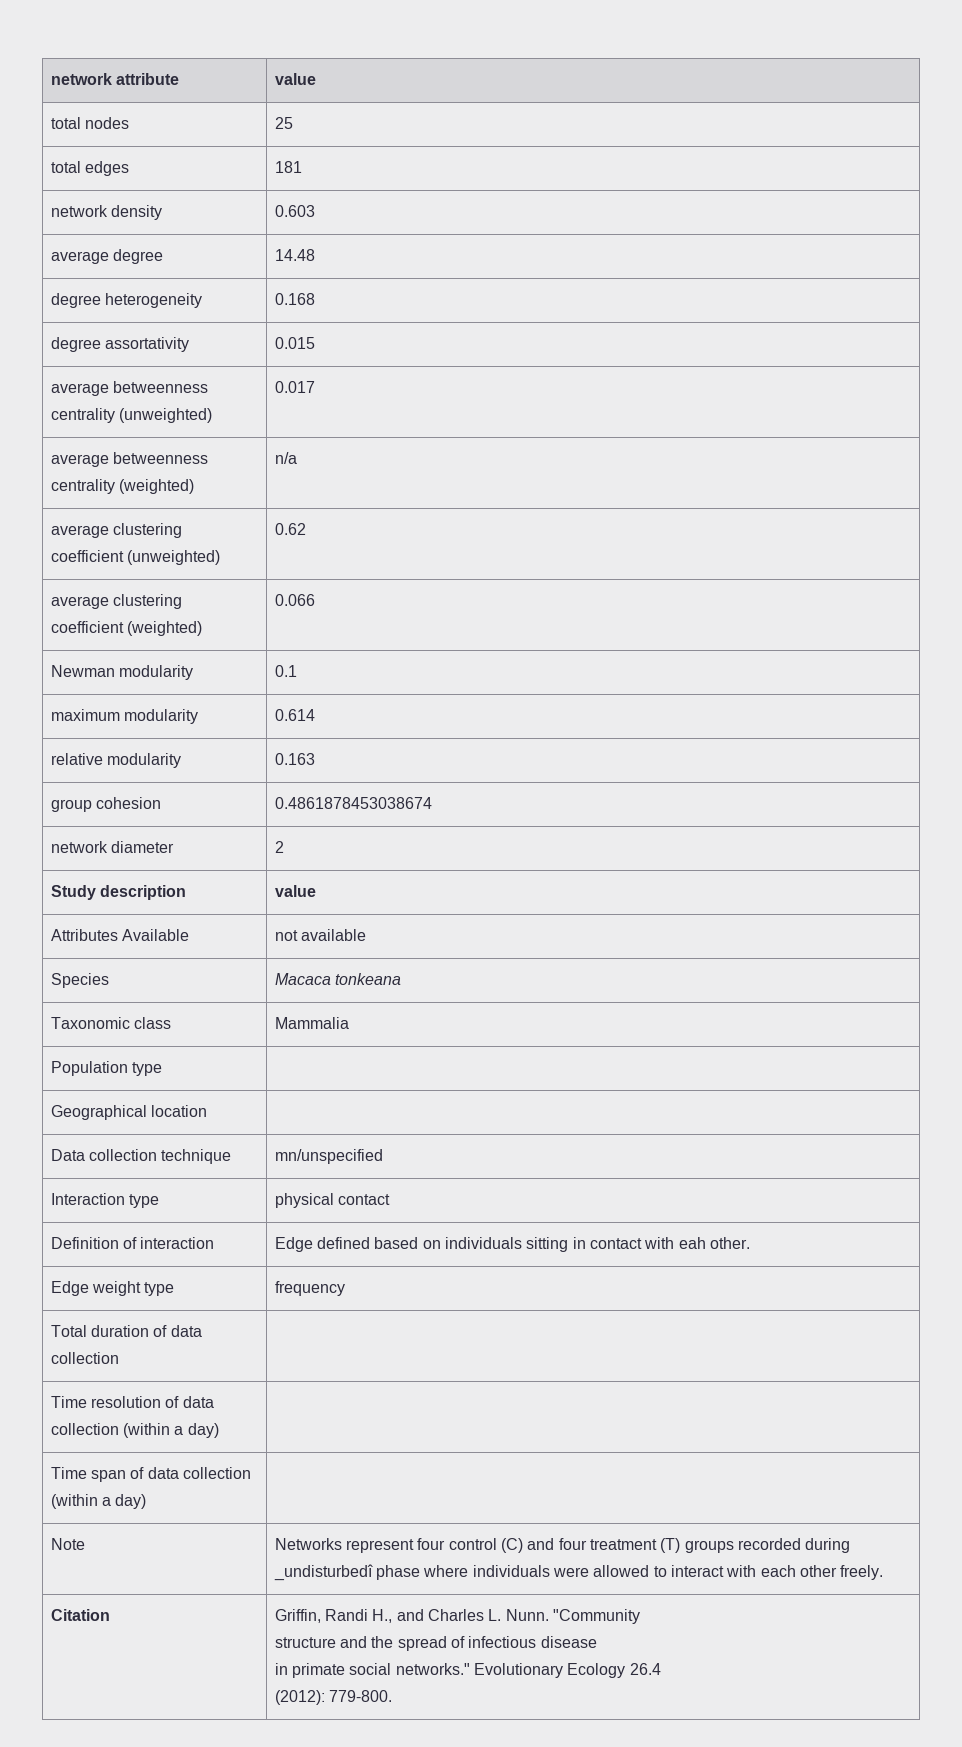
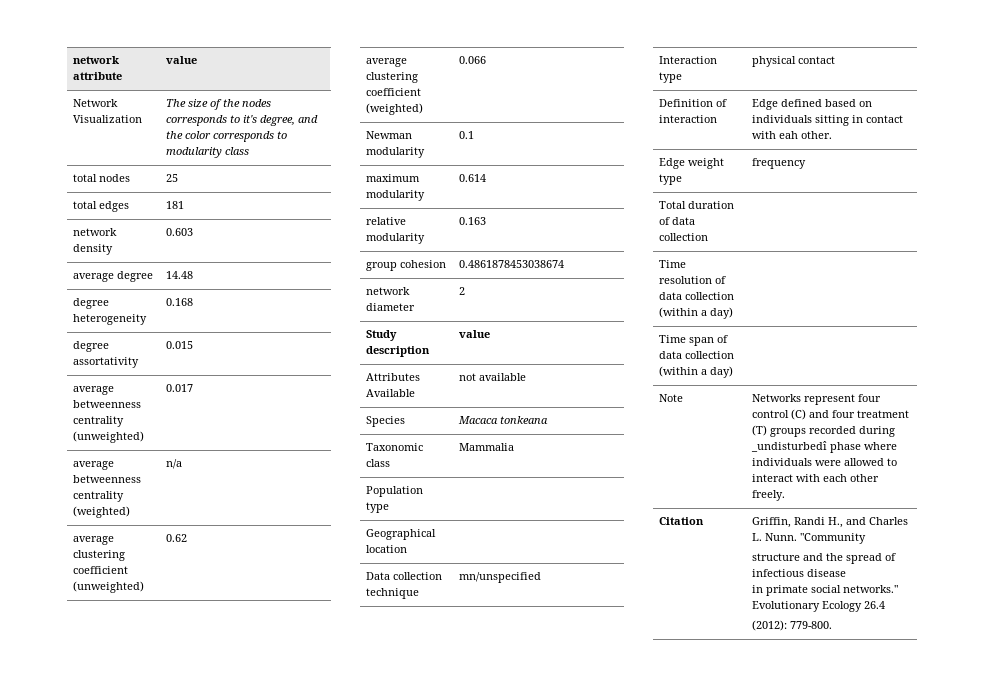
+ Network Visualization | The size of the nodes corresponds to it's degree, and the color corresponds to modularity class

